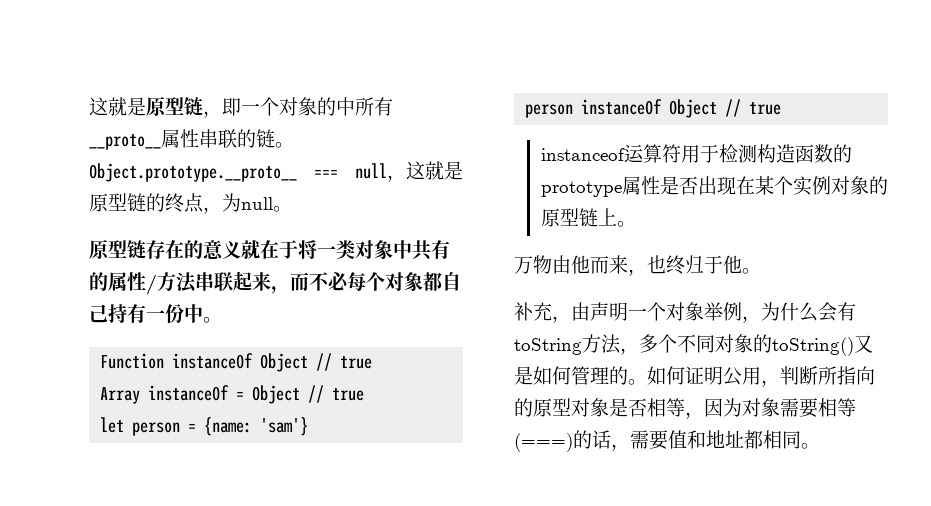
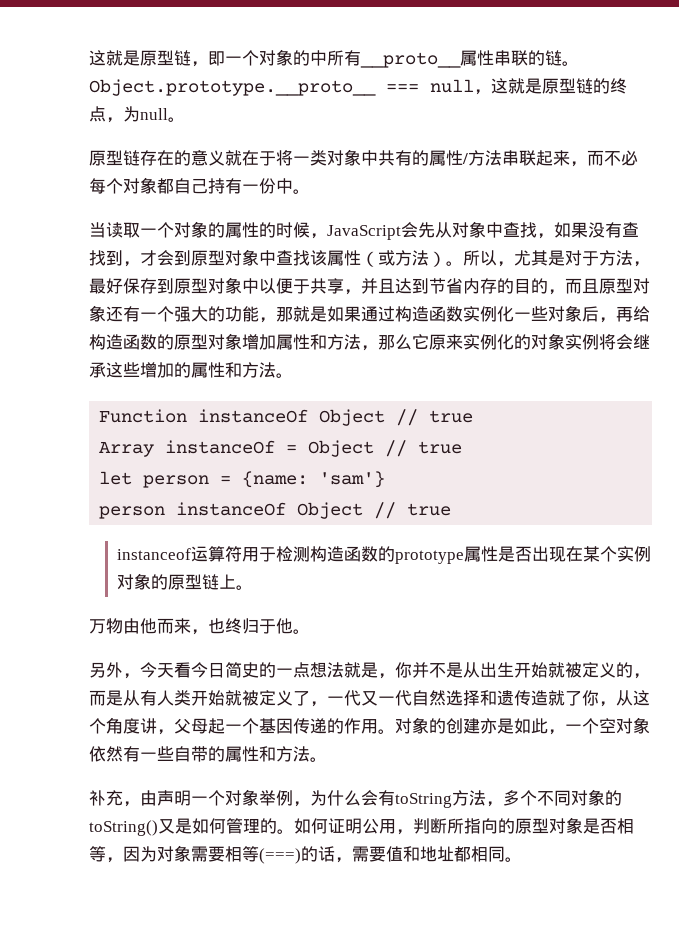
+ 当读取一个对象的属性的时候，JavaScript会先从对象中查找，如果没有查找到，才会到原型对象中查找该属性（或方法）。所以，尤其是对于方法，最好保存到原型对象中以便于共享，并且达到节省内存的目的，而且原型对象还有一个强大的功能，那就是如果通过构造函数实例化一些对象后，再给构造函数的原型对象增加属性和方法，那么它原来实例化的对象实例将会继承这些增加的属性和方法。
+ 另外，今天看今日简史的一点想法就是，你并不是从出生开始就被定义的，而是从有人类开始就被定义了，一代又一代自然选择和遗传造就了你，从这个角度讲，父母起一个基因传递的作用。对象的创建亦是如此，一个空对象依然有一些自带的属性和方法。

